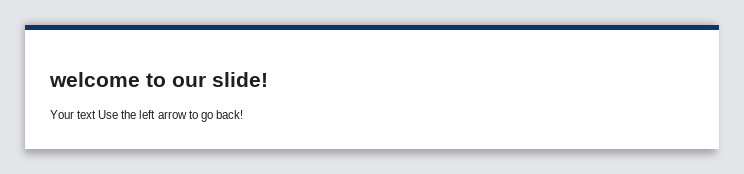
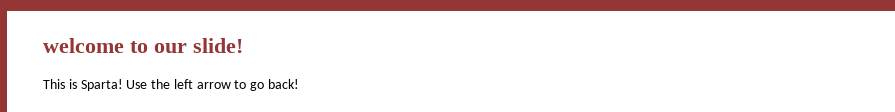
- Your text Use the left arrow to go back!
+ This is Sparta! Use the left arrow to go back!

